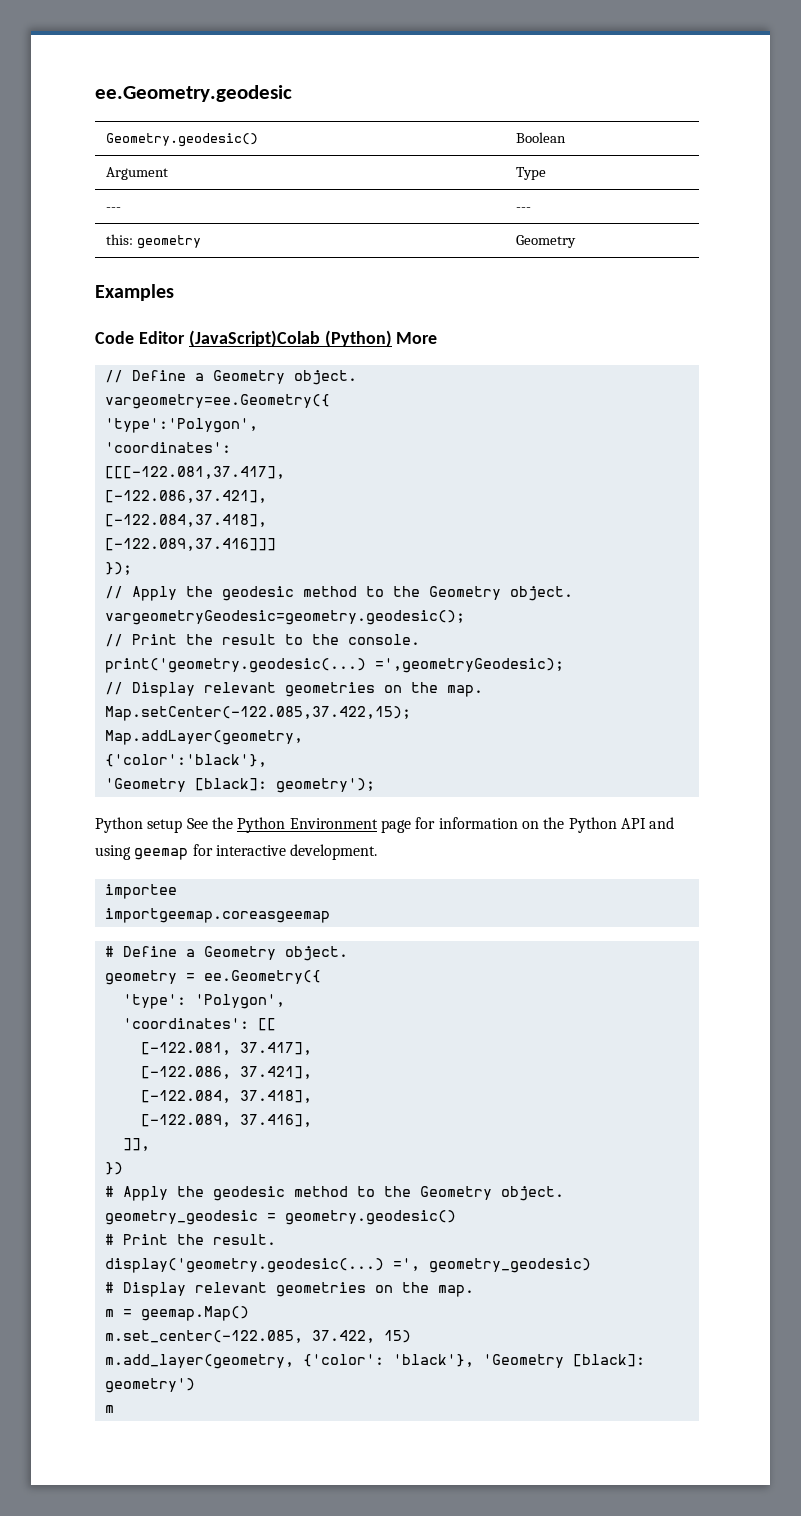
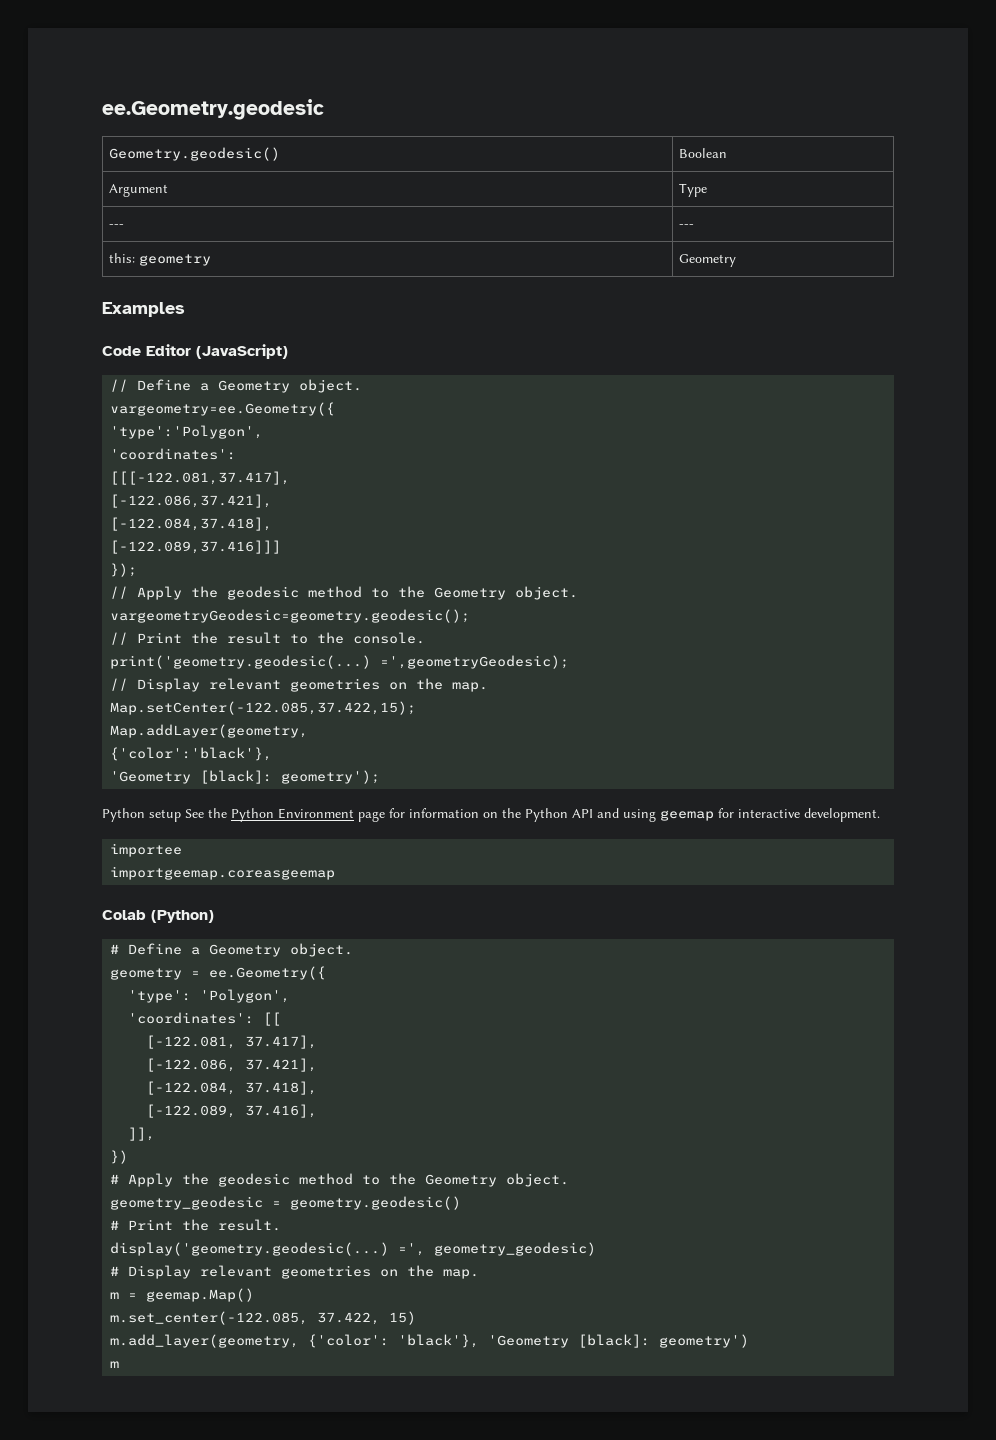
- Code Editor (JavaScript)Colab (Python) More
+ Code Editor (JavaScript)
+ Colab (Python)

